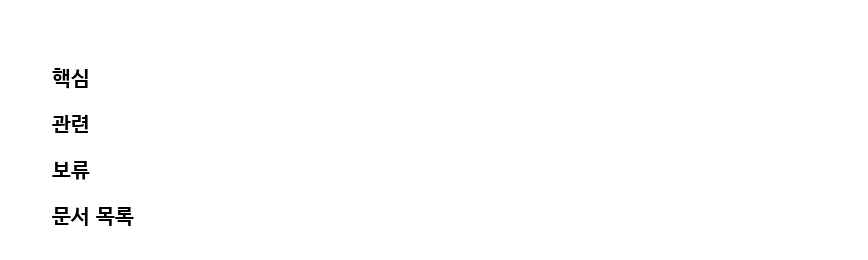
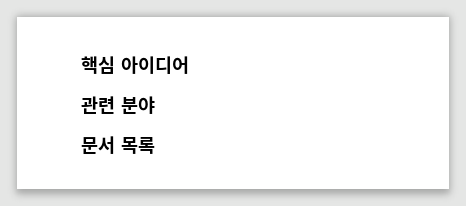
- 핵심
+ 핵심 아이디어
- 관련
- 보류
+ 관련 분야

